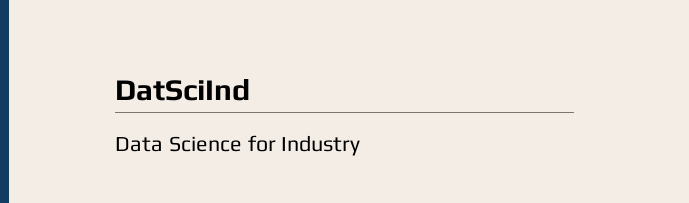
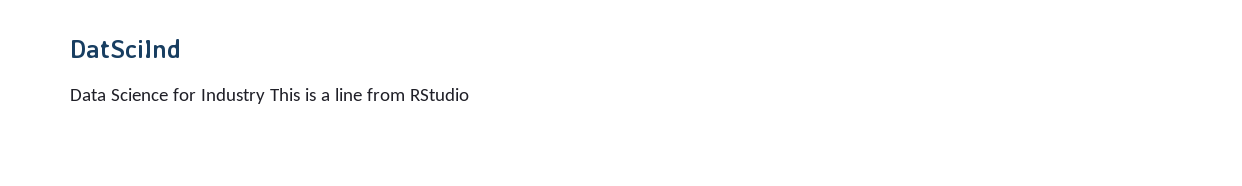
- Data Science for Industry
+ Data Science for Industry This is a line from RStudio

